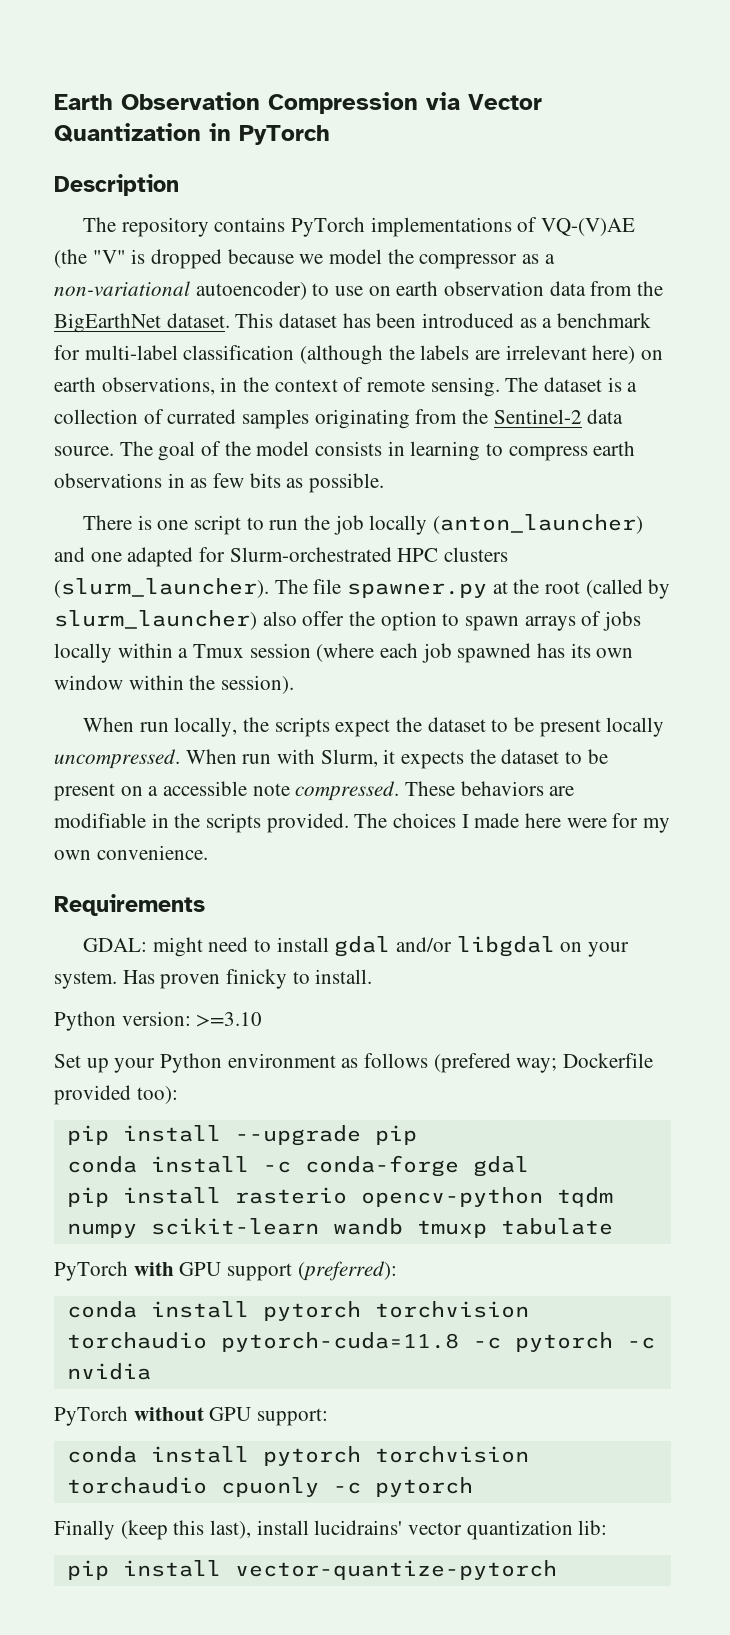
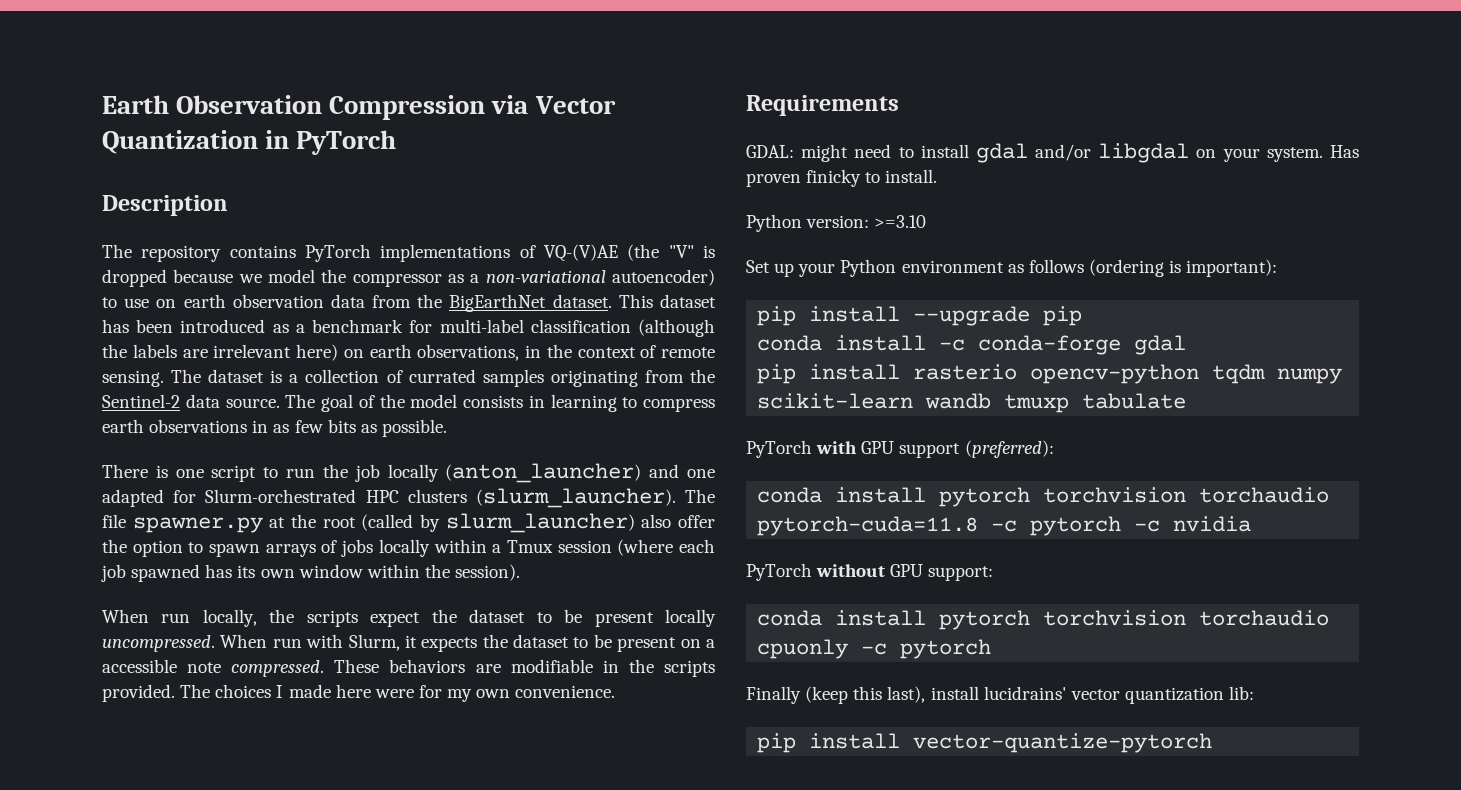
- Set up your Python environment as follows (prefered way; Dockerfile provided too):
+ Set up your Python environment as follows (ordering is important):

